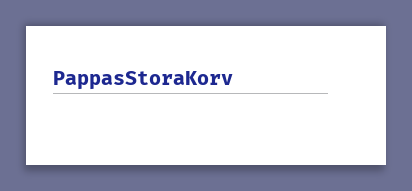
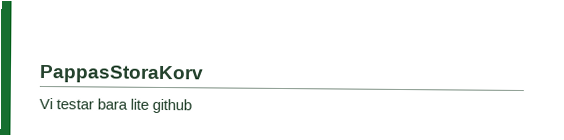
+ Vi testar bara lite github

